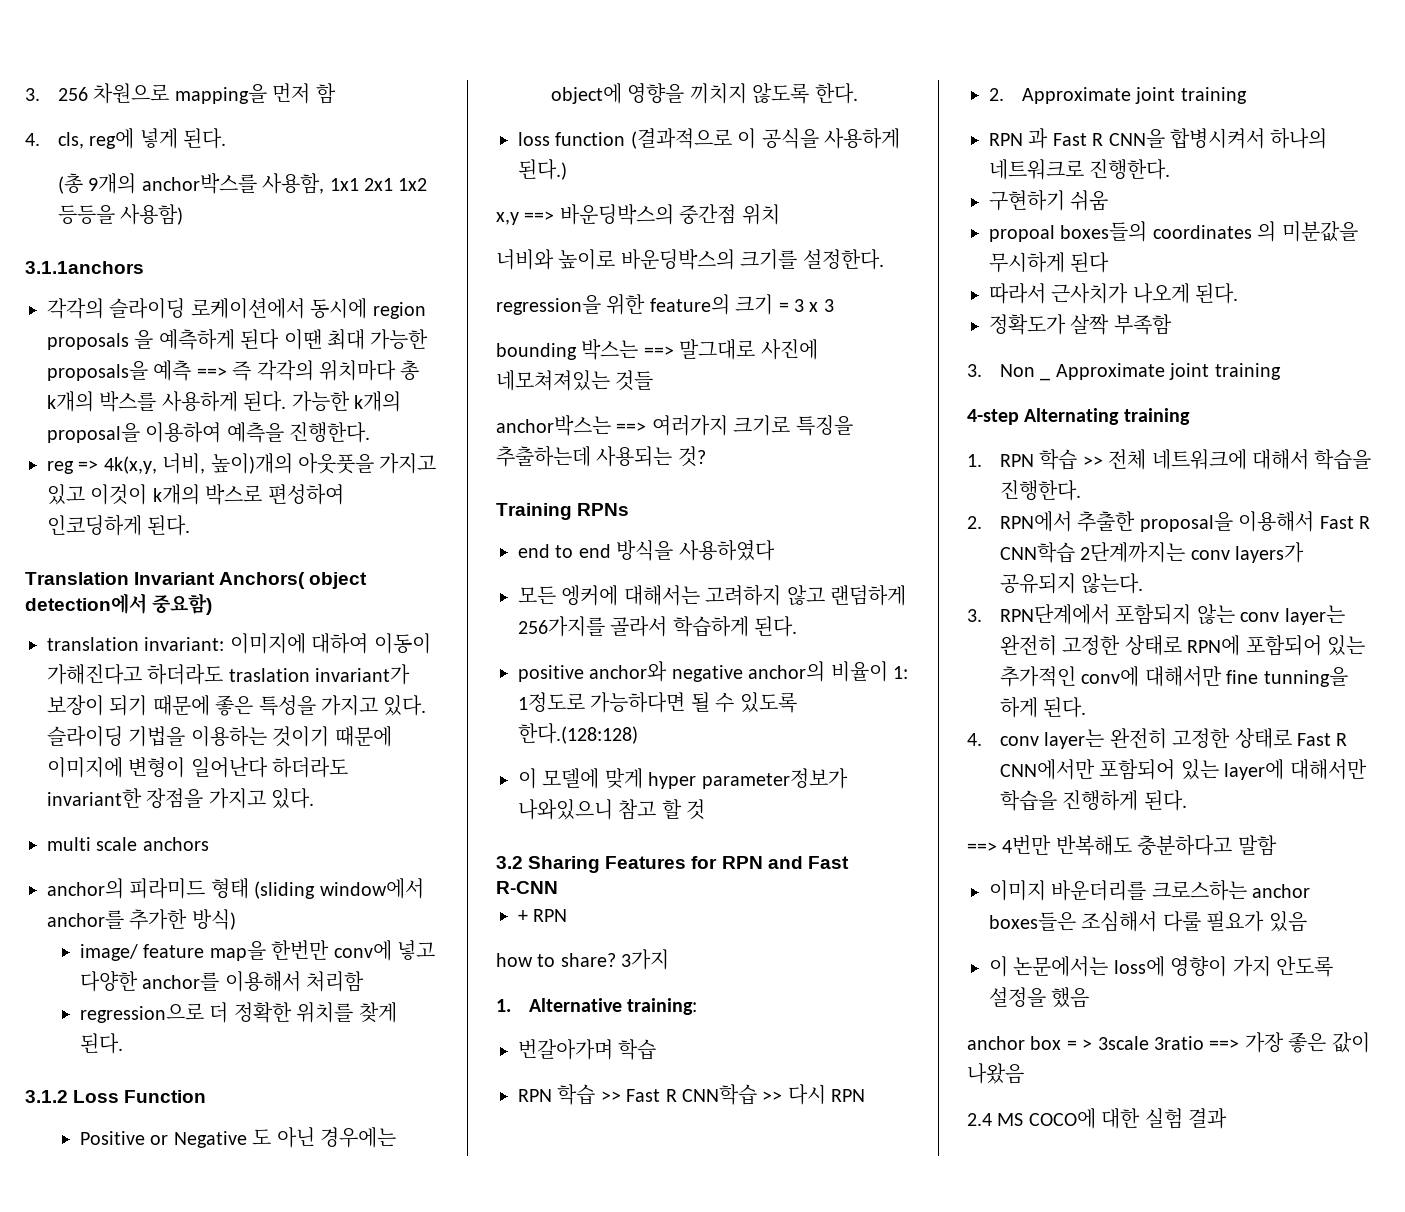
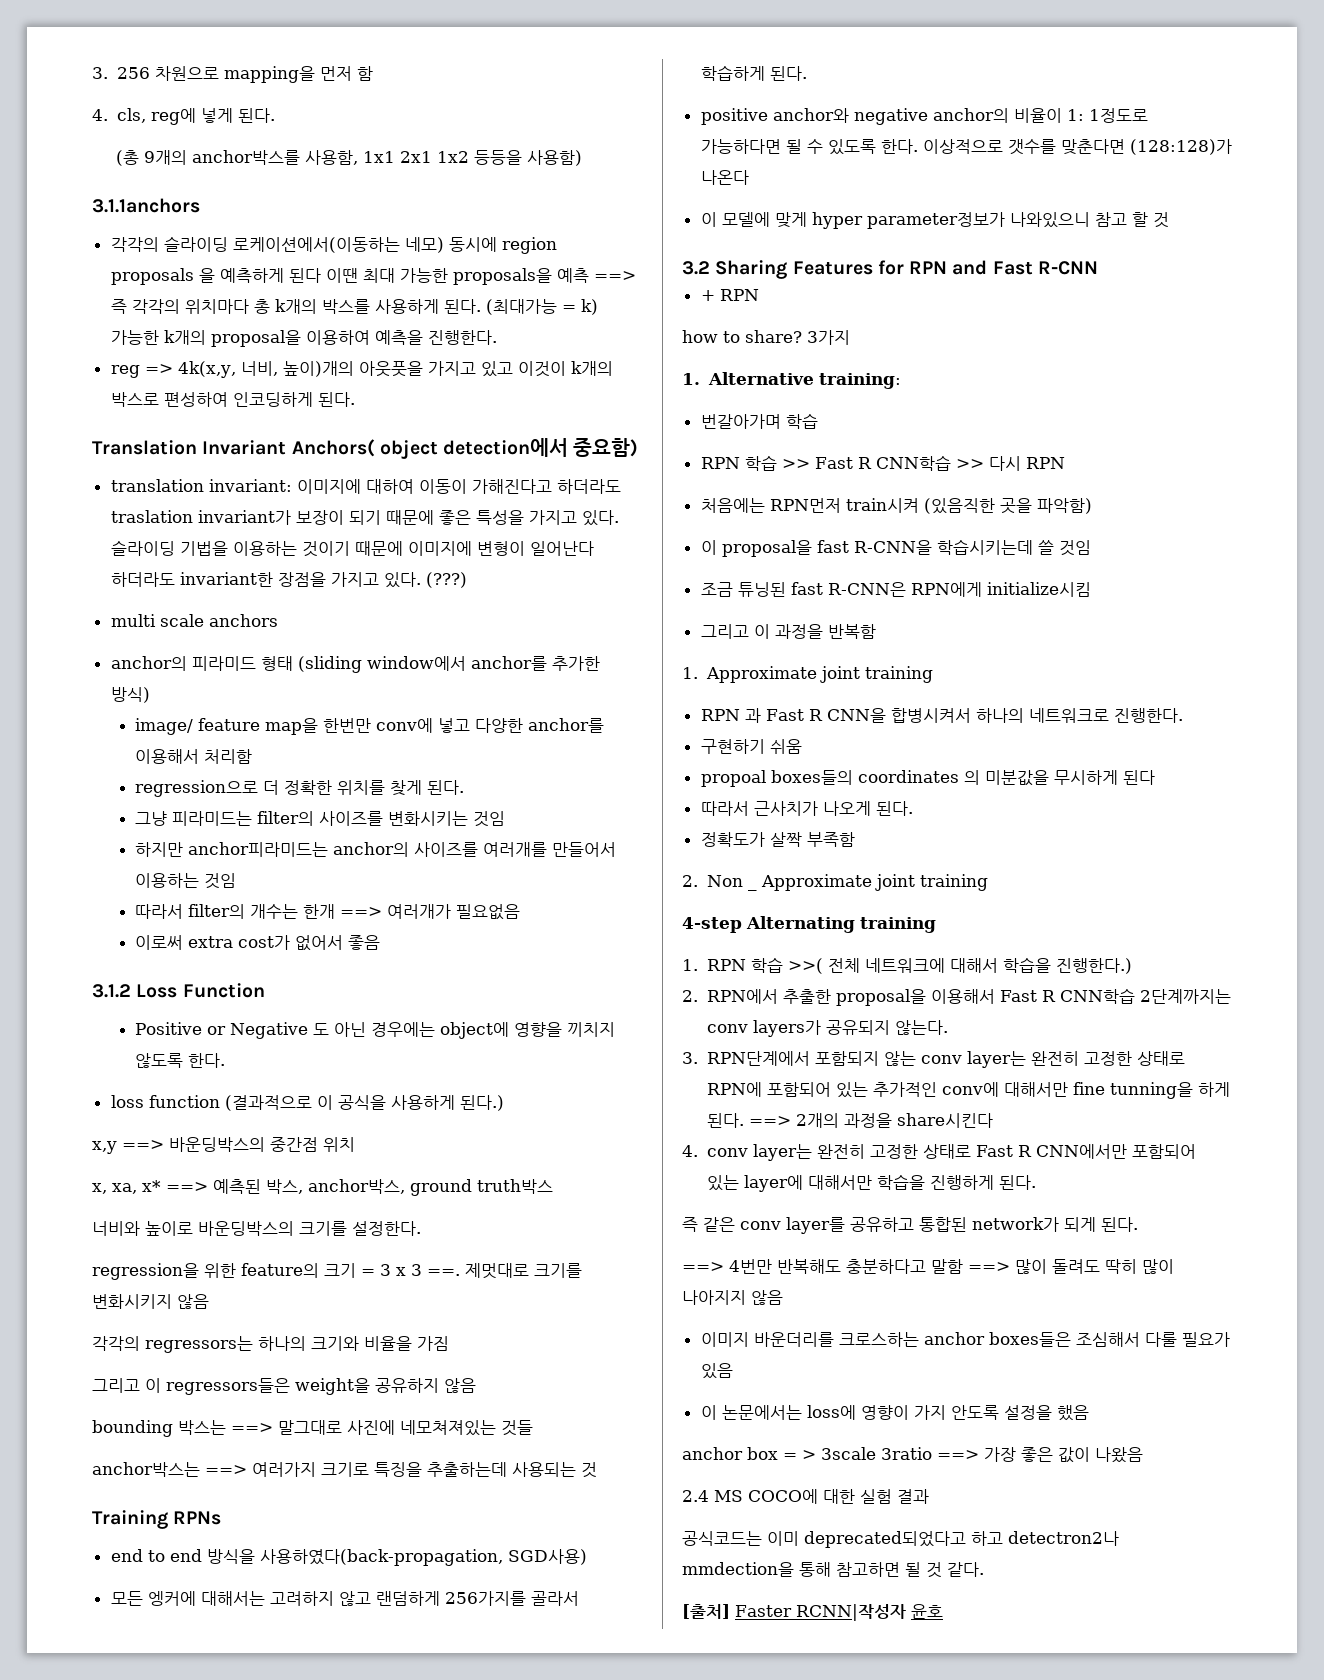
- 각각의 슬라이딩 로케이션에서 동시에 region proposals 을 예측하게 된다 이땐 최대 가능한 proposals을 예측 ==> 즉 각각의 위치마다 총 k개의 박스를 사용하게 된다.
+ 각각의 슬라이딩 로케이션에서(이동하는 네모) 동시에 region proposals 을 예측하게 된다 이땐 최대 가능한 proposals을 예측 ==> 즉 각각의 위치마다 총 k개의 박스를 사용하게 된다.
- 가능한 k개의 proposal을 이용하여 예측을 진행한다.
+ (최대가능 = k) 가능한 k개의 proposal을 이용하여 예측을 진행한다.
+ (???)
+ 그냥 피라미드는 filter의 사이즈를 변화시키는 것임
+ 하지만 anchor피라미드는 anchor의 사이즈를 여러개를 만들어서 이용하는 것임
+ 따라서 filter의 개수는 한개 ==> 여러개가 필요없음
+ 이로써 extra cost가 없어서 좋음
+ x, xa, x* ==> 예측된 박스, anchor박스, ground truth박스
- regression을 위한 feature의 크기 = 3 x 3
+ regression을 위한 feature의 크기 = 3 x 3 ==. 제멋대로 크기를 변화시키지 않음
+ 각각의 regressors는 하나의 크기와 비율을 가짐
+ 그리고 이 regressors들은 weight을 공유하지 않음
- anchor박스는 ==> 여러가지 크기로 특징을 추출하는데 사용되는 것?
+ anchor박스는 ==> 여러가지 크기로 특징을 추출하는데 사용되는 것
- end to end 방식을 사용하였다
+ end to end 방식을 사용하였다(back-propagation, SGD사용)
- positive anchor와 negative anchor의 비율이 1: 1정도로 가능하다면 될 수 있도록 한다.(128:128)
+ positive anchor와 negative anchor의 비율이 1: 1정도로 가능하다면 될 수 있도록 한다. 이상적으로 갯수를 맞춘다면 (128:128)가 나온다
- 2. Approximate joint training
+ 처음에는 RPN먼저 train시켜 (있음직한 곳을 파악함)
+ 이 proposal을 fast R-CNN을 학습시키는데 쓸 것임
+ 조금 튜닝된 fast R-CNN은 RPN에게 initialize시킴
+ 그리고 이 과정을 반복함
+ 1. Approximate joint training
- 3. Non _ Approximate joint training
+ 2. Non _ Approximate joint training
- 1. RPN 학습 >> 전체 네트워크에 대해서 학습을 진행한다.
+ 1. RPN 학습 >>( 전체 네트워크에 대해서 학습을 진행한다.)
+ ==> 2개의 과정을 share시킨다
+ 즉 같은 conv layer를 공유하고 통합된 network가 되게 된다.
- ==> 4번만 반복해도 충분하다고 말함
+ ==> 4번만 반복해도 충분하다고 말함 ==> 많이 돌려도 딱히 많이 나아지지 않음
+ 공식코드는 이미 deprecated되었다고 하고 detectron2나 mmdection을 통해 참고하면 될 것 같다.
+ [출처] Faster RCNN|작성자 윤호

